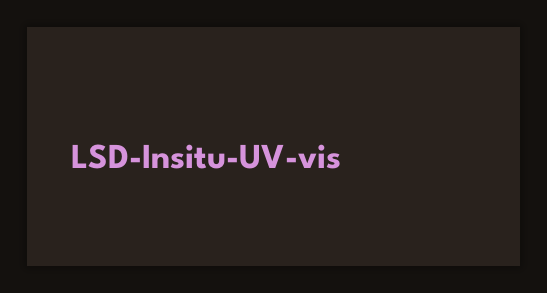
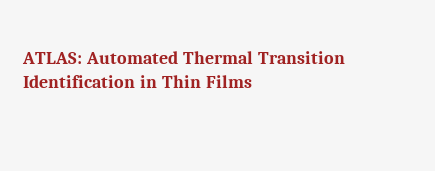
- LSD-Insitu-UV-vis
+ ATLAS: Automated Thermal Transition Identification in Thin Films

